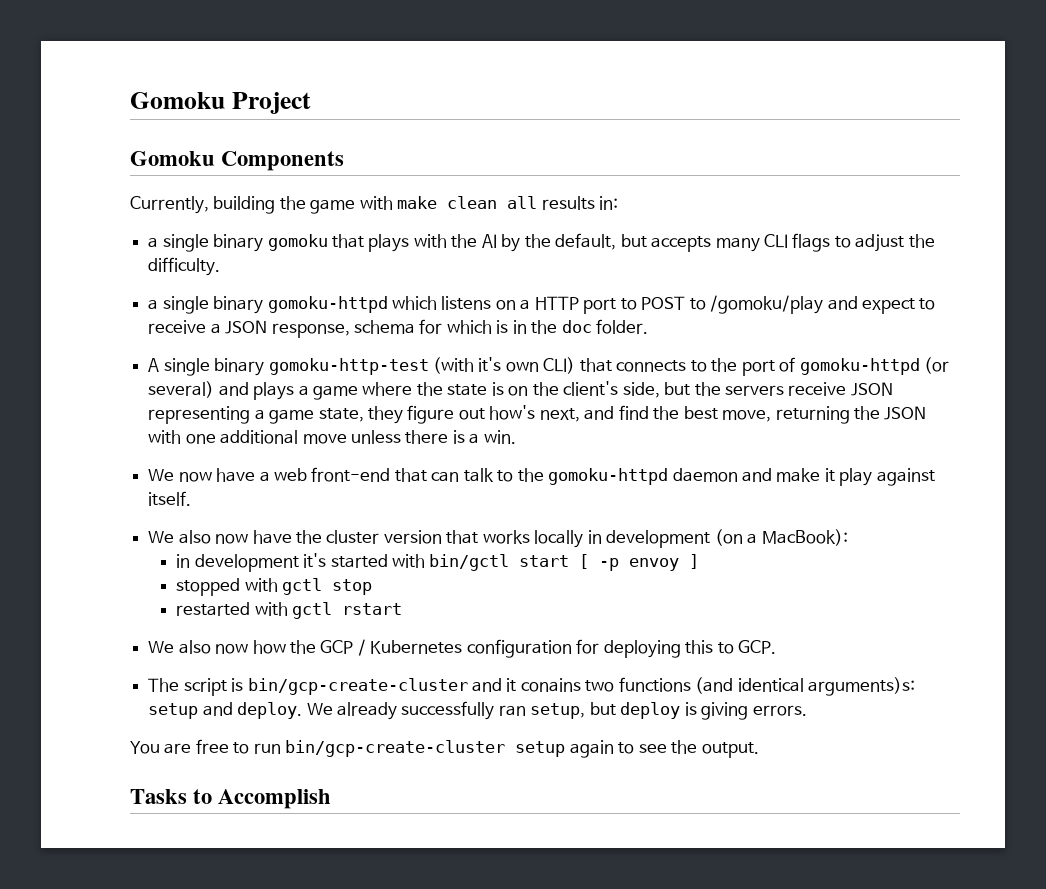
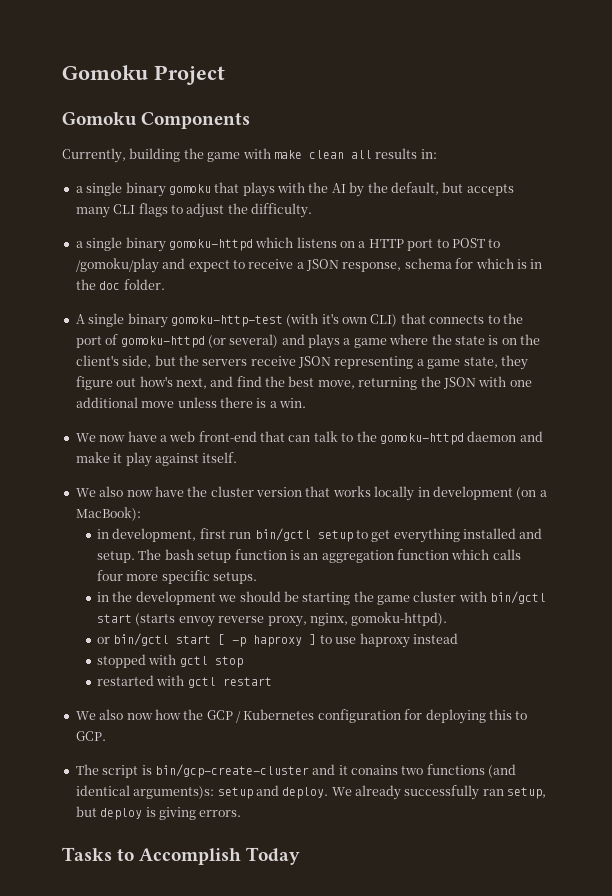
- in development it's started with bin/gctl start [ -p envoy ]
+ in development, first run bin/gctl setup to get everything installed and setup. The bash setup function is an aggregation function which calls four more specific setups.
+ in the development we should be starting the game cluster with bin/gctl start (starts envoy reverse proxy, nginx, gomoku-httpd).
+ or bin/gctl start [ -p haproxy ] to use haproxy instead
- restarted with gctl rstart
+ restarted with gctl restart
- You are free to run bin/gcp-create-cluster setup again to see the output.
- Tasks to Accomplish
+ Tasks to Accomplish Today

